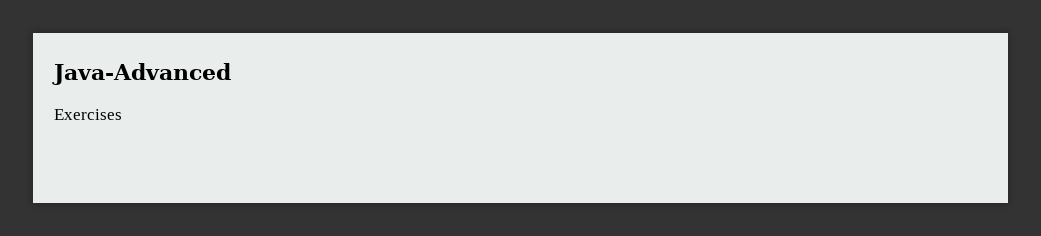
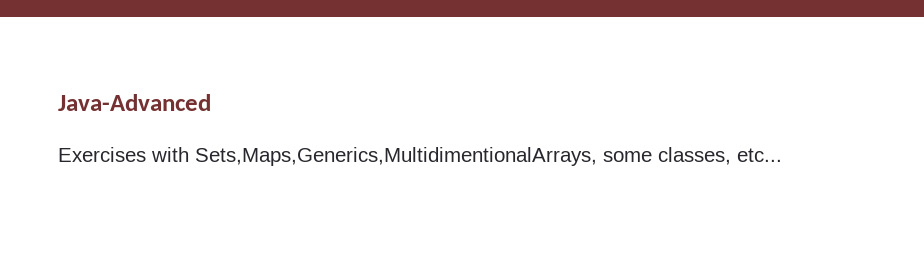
- Exercises
+ Exercises with Sets,Maps,Generics,MultidimentionalArrays, some classes, etc...

